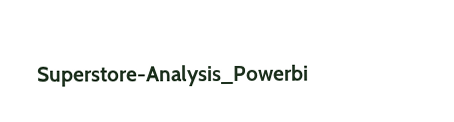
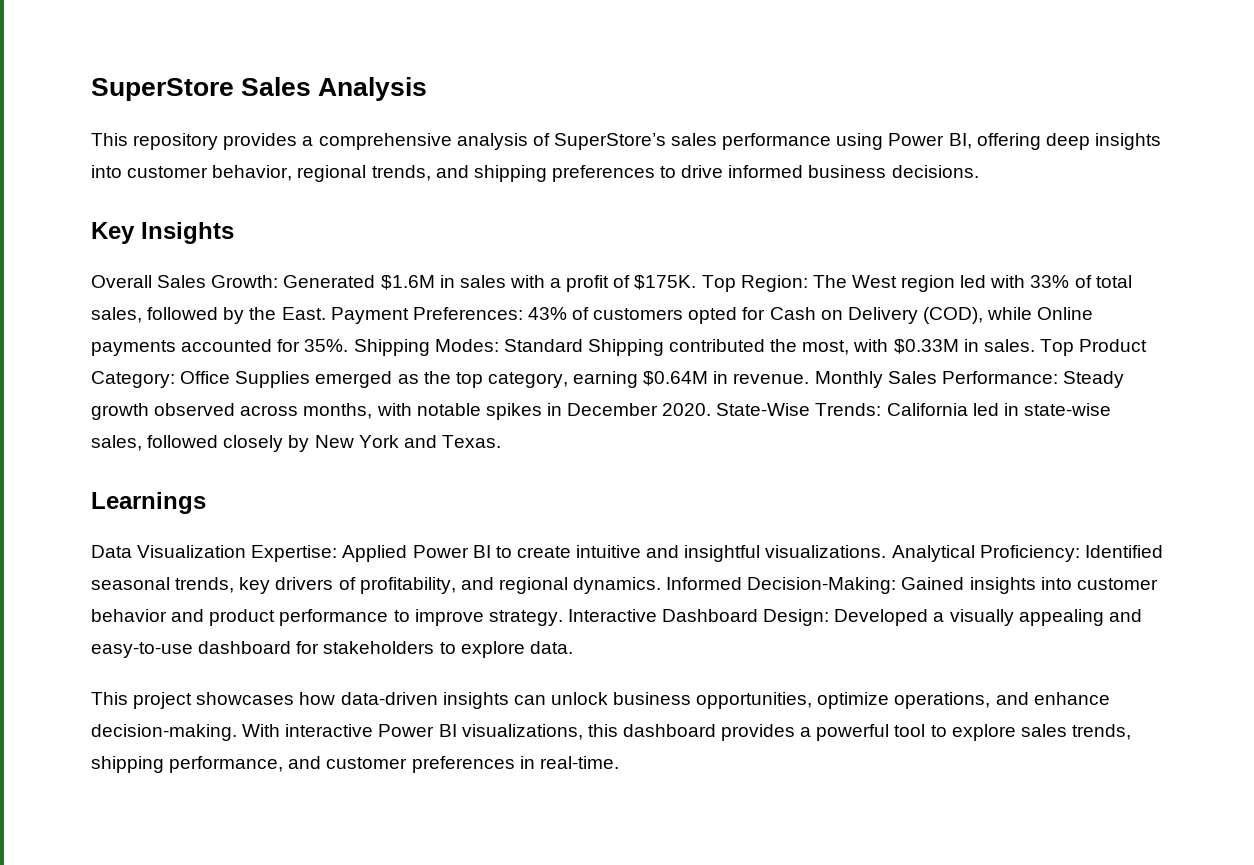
- Superstore-Analysis_Powerbi
+ SuperStore Sales Analysis
+ This repository provides a comprehensive analysis of SuperStore’s sales performance using Power BI, offering deep insights into customer behavior, regional trends, and shipping preferences to drive informed business decisions.
+ Key Insights
+ Overall Sales Growth: Generated $1.6M in sales with a profit of $175K. Top Region: The West region led with 33% of total sales, followed by the East. Payment Preferences: 43% of customers opted for Cash on Delivery (COD), while Online payments accounted for 35%. Shipping Modes: Standard Shipping contributed the most, with $0.33M in sales. Top Product Category: Office Supplies emerged as the top category, earning $0.64M in revenue. Monthly Sales Performance: Steady growth observed across months, with notable spikes in December 2020. State-Wise Trends: California led in state-wise sales, followed closely by New York and Texas.
+ Learnings
+ Data Visualization Expertise: Applied Power BI to create intuitive and insightful visualizations. Analytical Proficiency: Identified seasonal trends, key drivers of profitability, and regional dynamics. Informed Decision-Making: Gained insights into customer behavior and product performance to improve strategy. Interactive Dashboard Design: Developed a visually appealing and easy-to-use dashboard for stakeholders to explore data.
+ This project showcases how data-driven insights can unlock business opportunities, optimize operations, and enhance decision-making. With interactive Power BI visualizations, this dashboard provides a powerful tool to explore sales trends, shipping performance, and customer preferences in real-time.

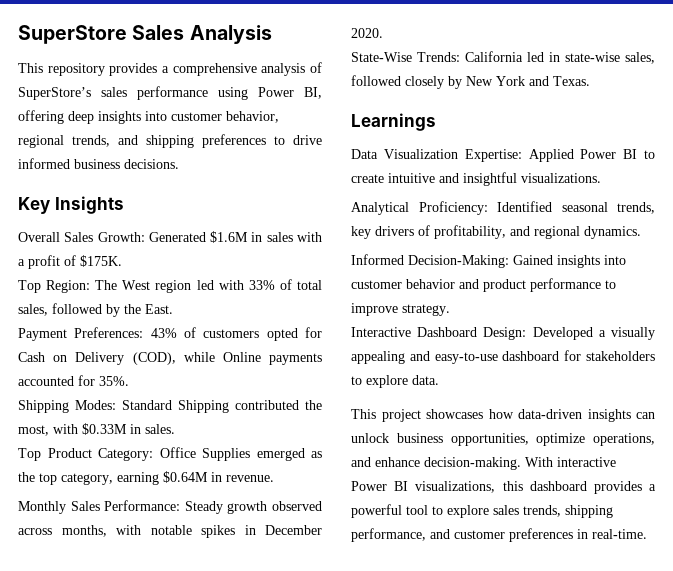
- Generated $1.6M in sales with a profit of $175K. Top Region:
+ Generated $1.6M in sales with a profit of $175K.
+ Top Region:
- The West region led with 33% of total sales, followed by the East. Payment Preferences:
+ The West region led with 33% of total sales, followed by the East.
+ Payment Preferences:
- 43% of customers opted for Cash on Delivery (COD), while Online payments accounted for 35%. Shipping Modes:
+ 43% of customers opted for Cash on Delivery (COD), while Online payments accounted for 35%.
+ Shipping Modes:
- Standard Shipping contributed the most, with $0.33M in sales. Top Product Category:
+ Standard Shipping contributed the most, with $0.33M in sales.
+ Top Product Category:
- Office Supplies emerged as the top category, earning $0.64M in revenue. Monthly Sales Performance:
+ Office Supplies emerged as the top category, earning $0.64M in revenue.
+ Monthly Sales Performance:
- Steady growth observed across months, with notable spikes in December 2020. State-Wise Trends:
+ Steady growth observed across months, with notable spikes in December 2020.
+ State-Wise Trends:
- Data Visualization Expertise: Applied Power BI to create intuitive and insightful visualizations. Analytical Proficiency: Identified seasonal trends, key drivers of profitability, and regional dynamics. Informed Decision-Making: Gained insights into customer behavior and product performance to improve strategy. Interactive Dashboard Design: Developed a visually appealing and easy-to-use dashboard for stakeholders to explore data.
+ Data Visualization Expertise: Applied Power BI to create intuitive and insightful visualizations.
+ Analytical Proficiency: Identified seasonal trends, key drivers of profitability, and regional dynamics.
+ Informed Decision-Making: Gained insights into customer behavior and product performance to improve strategy.
+ Interactive Dashboard Design: Developed a visually appealing and easy-to-use dashboard for stakeholders to explore data.

